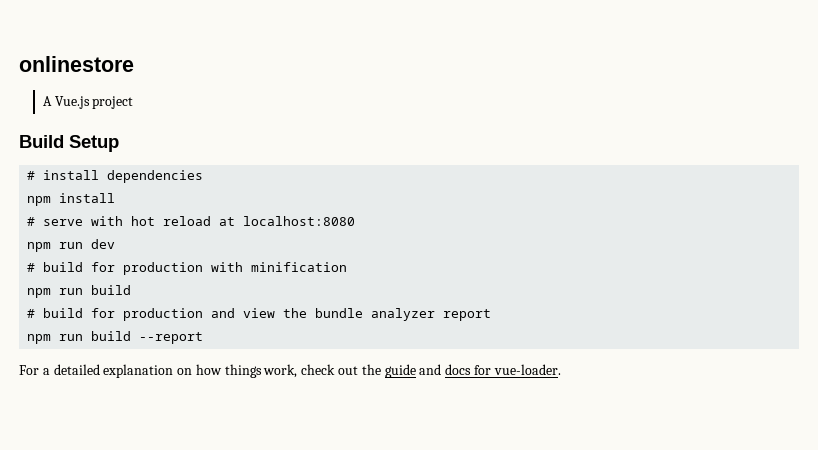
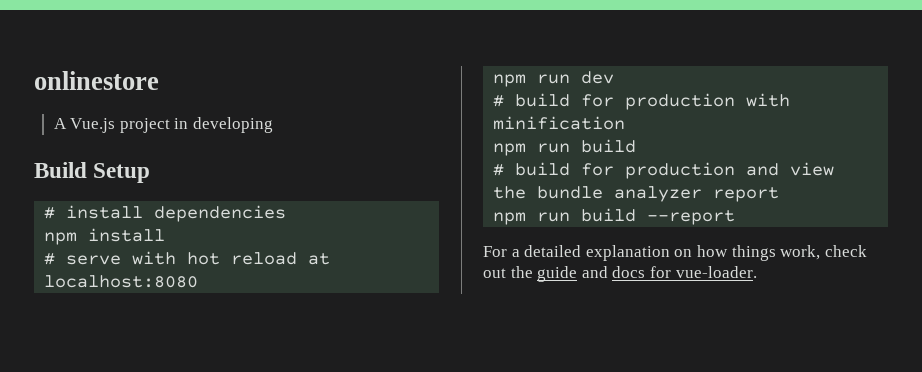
- A Vue.js project
+ A Vue.js project in developing

